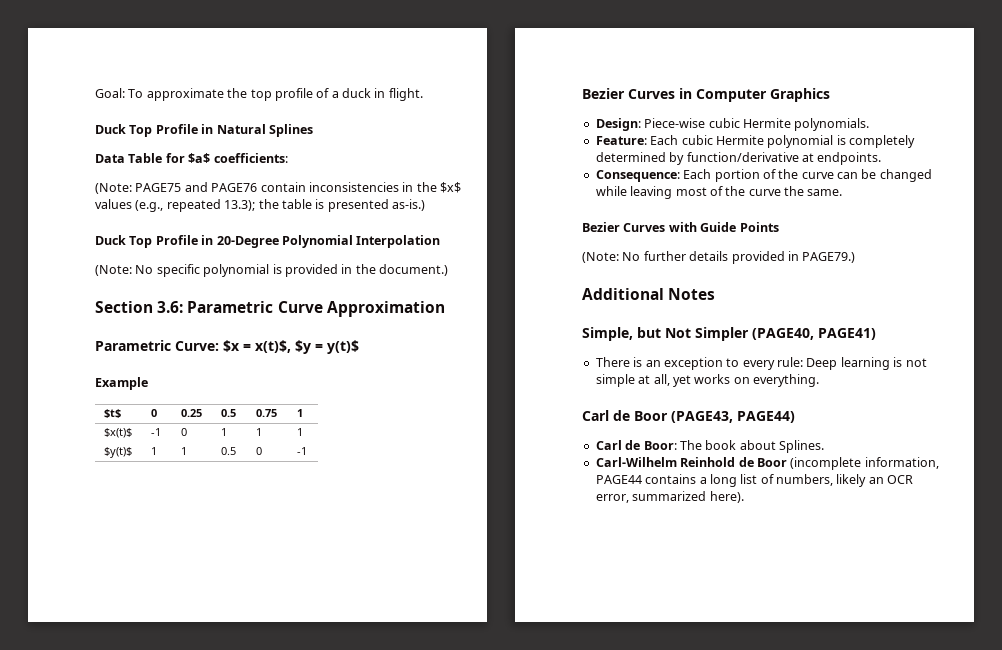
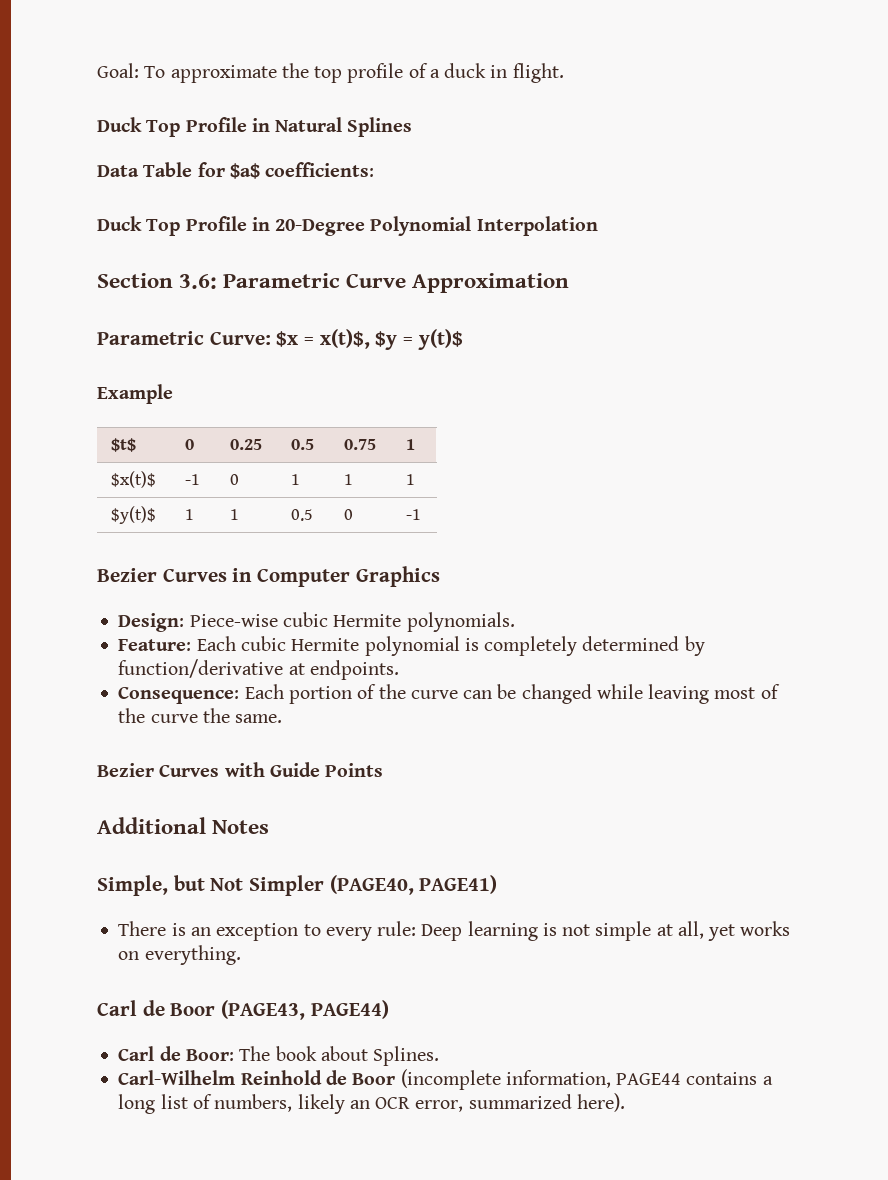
- (Note: PAGE75 and PAGE76 contain inconsistencies in the $x$ values (e.g., repeated 13.3); the table is presented as-is.)
- (Note: No specific polynomial is provided in the document.)
- (Note: No further details provided in PAGE79.)

